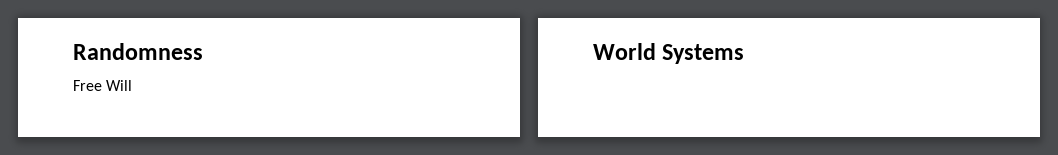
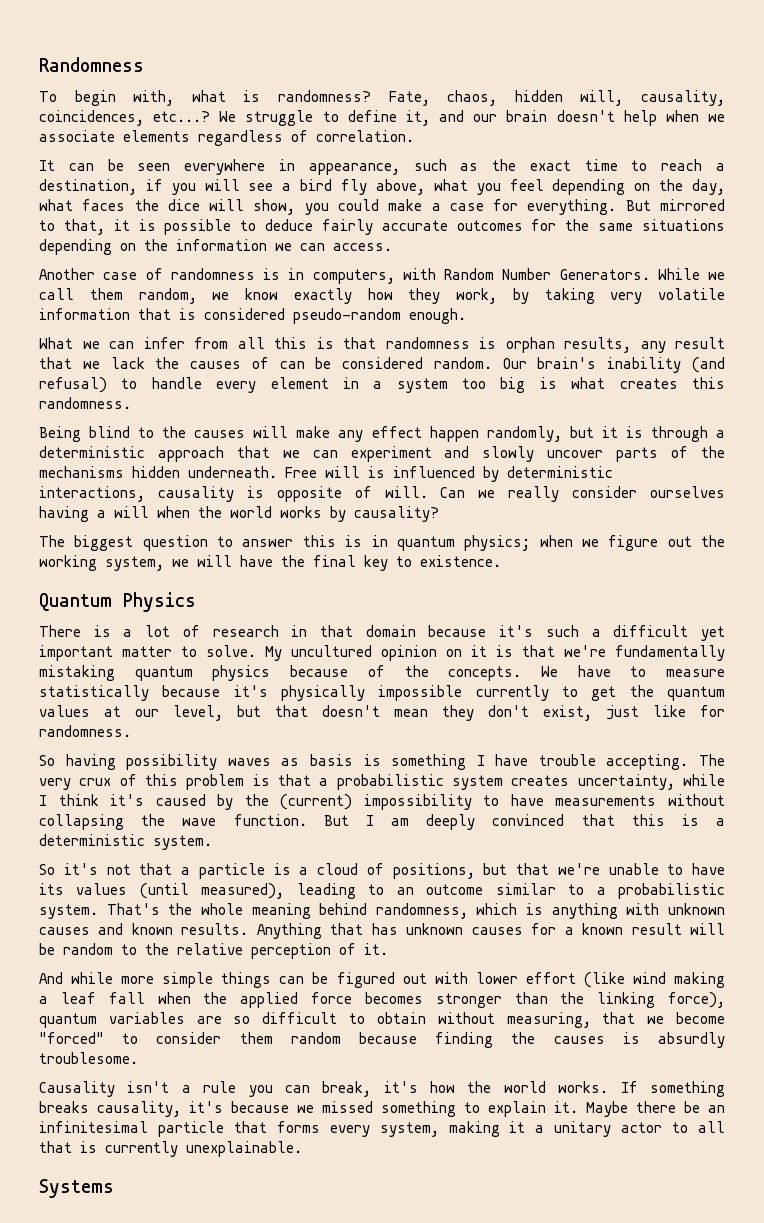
- Free Will
- World Systems
+ To begin with, what is randomness? Fate, chaos, hidden will, causality, coincidences, etc...? We struggle to define it, and our brain doesn't help when we associate elements regardless of correlation.
+ It can be seen everywhere in appearance, such as the exact time to reach a destination, if you will see a bird fly above, what you feel depending on the day, what faces the dice will show, you could make a case for everything. But mirrored to that, it is possible to deduce fairly accurate outcomes for the same situations depending on the information we can access.
+ Another case of randomness is in computers, with Random Number Generators. While we call them random, we know exactly how they work, by taking very volatile information that is considered pseudo-random enough.
+ What we can infer from all this is that randomness is orphan results, any result that we lack the causes of can be considered random. Our brain's inability (and refusal) to handle every element in a system too big is what creates this randomness.
+ Being blind to the causes will make any effect happen randomly, but it is through a deterministic approach that we can experiment and slowly uncover parts of the mechanisms hidden underneath. Free will is influenced by deterministic interactions, causality is opposite of will. Can we really consider ourselves having a will when the world works by causality?
+ The biggest question to answer this is in quantum physics; when we figure out the working system, we will have the final key to existence.
+ Quantum Physics
+ There is a lot of research in that domain because it's such a difficult yet important matter to solve. My uncultured opinion on it is that we're fundamentally mistaking quantum physics because of the concepts. We have to measure statistically because it's physically impossible currently to get the quantum values at our level, but that doesn't mean they don't exist, just like for randomness.
+ So having possibility waves as basis is something I have trouble accepting. The very crux of this problem is that a probabilistic system creates uncertainty, while I think it's caused by the (current) impossibility to have measurements without collapsing the wave function. But I am deeply convinced that this is a deterministic system.
+ So it's not that a particle is a cloud of positions, but that we're unable to have its values (until measured), leading to an outcome similar to a probabilistic system. That's the whole meaning behind randomness, which is anything with unknown causes and known results. Anything that has unknown causes for a known result will be random to the relative perception of it.
+ And while more simple things can be figured out with lower effort (like wind making a leaf fall when the applied force becomes stronger than the linking force), quantum variables are so difficult to obtain without measuring, that we become "forced" to consider them random because finding the causes is absurdly troublesome.
+ Causality isn't a rule you can break, it's how the world works. If something breaks causality, it's because we missed something to explain it. Maybe there be an infinitesimal particle that forms every system, making it a unitary actor to all that is currently unexplainable.
+ Systems

